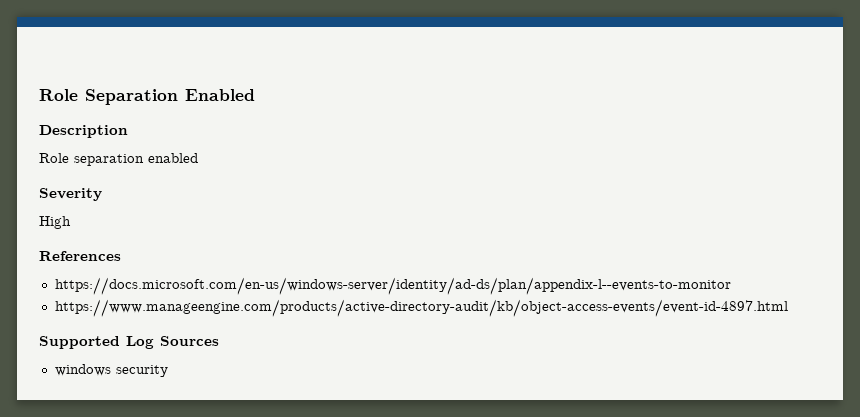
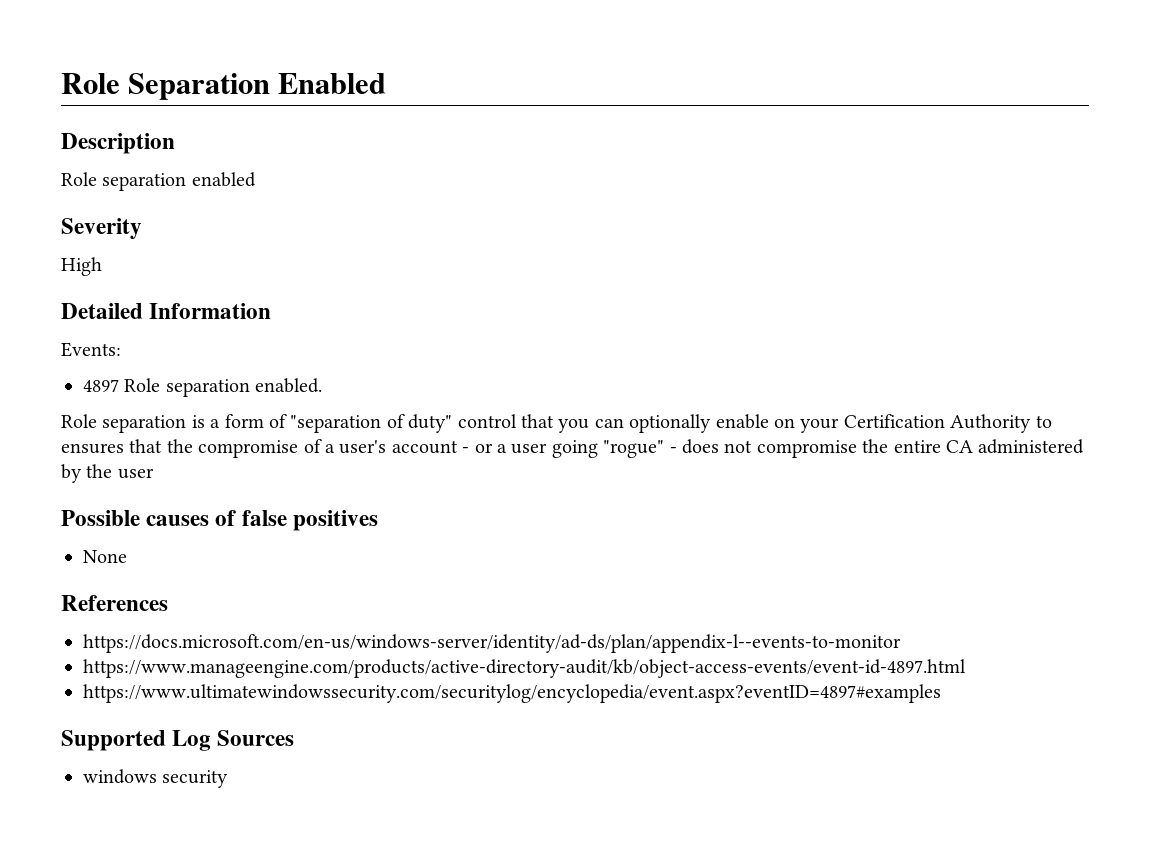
+ Detailed Information
+ Events:
+ 4897 Role separation enabled.
+ Role separation is a form of "separation of duty" control that you can optionally enable on your Certification Authority to ensures that the compromise of a user's account - or a user going "rogue" - does not compromise the entire CA administered by the user
+ Possible causes of false positives
+ None
+ https://www.ultimatewindowssecurity.com/securitylog/encyclopedia/event.aspx?eventID=4897#examples

